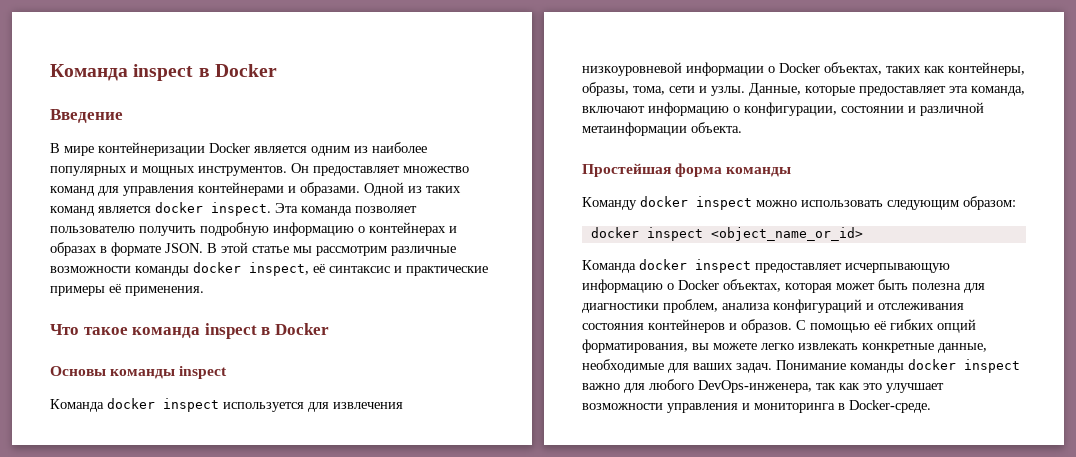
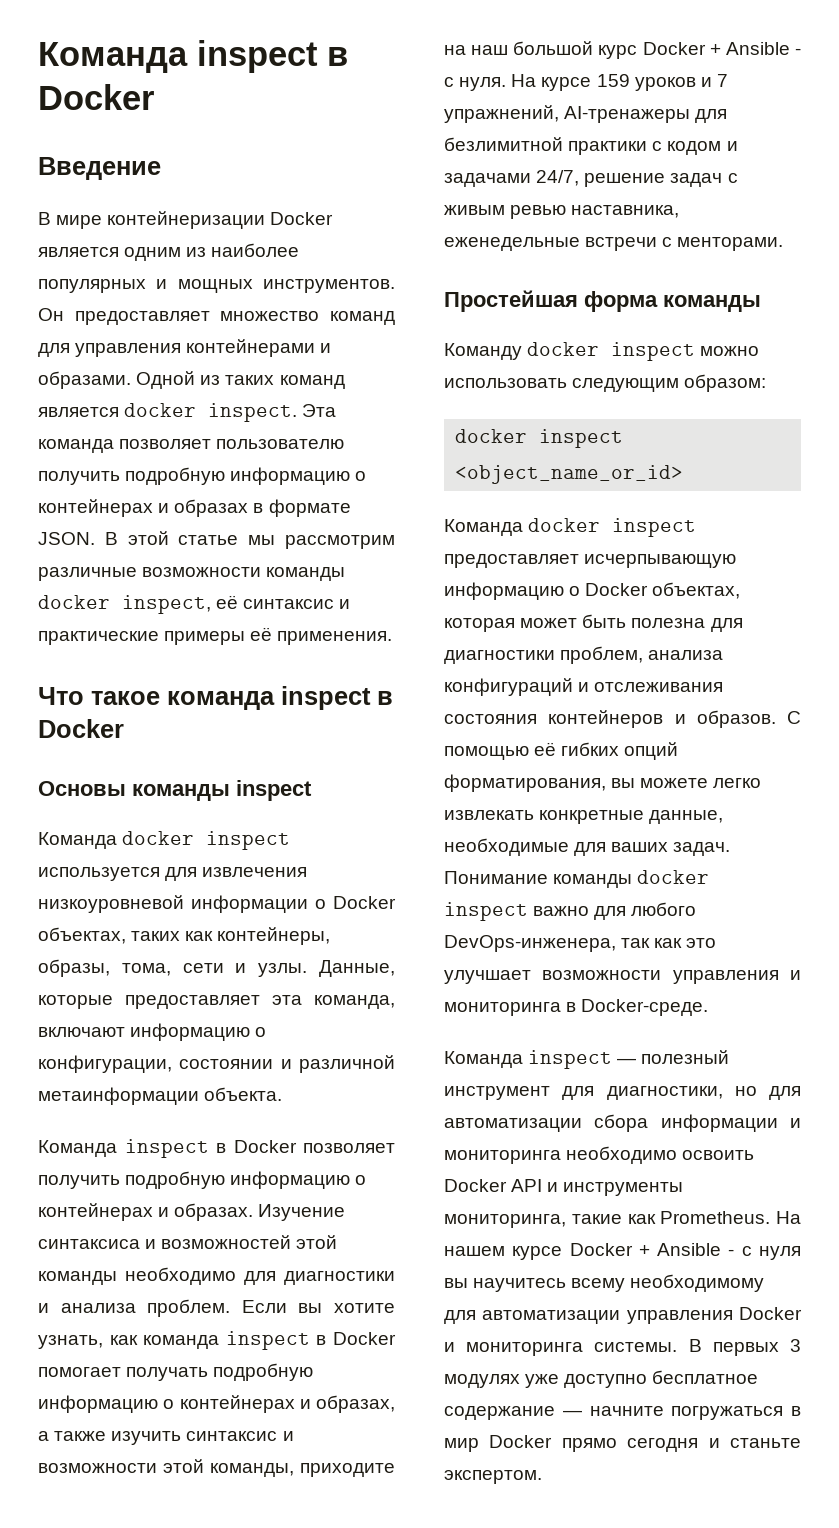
+ Команда inspect в Docker позволяет получить подробную информацию о контейнерах и образах. Изучение синтаксиса и возможностей этой команды необходимо для диагностики и анализа проблем. Если вы хотите узнать, как команда inspect в Docker помогает получать подробную информацию о контейнерах и образах, а также изучить синтаксис и возможности этой команды, приходите на наш большой курс Docker + Ansible - с нуля. На курсе 159 уроков и 7 упражнений, AI-тренажеры для безлимитной практики с кодом и задачами 24/7, решение задач с живым ревью наставника, еженедельные встречи с менторами.
+ Команда inspect — полезный инструмент для диагностики, но для автоматизации сбора информации и мониторинга необходимо освоить Docker API и инструменты мониторинга, такие как Prometheus. На нашем курсе Docker + Ansible - с нуля вы научитесь всему необходимому для автоматизации управления Docker и мониторинга системы. В первых 3 модулях уже доступно бесплатное содержание — начните погружаться в мир Docker прямо сегодня и станьте экспертом.

